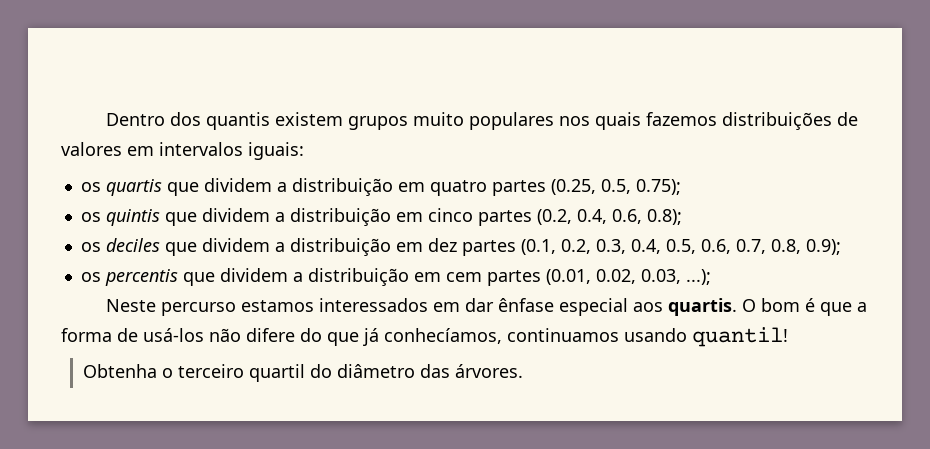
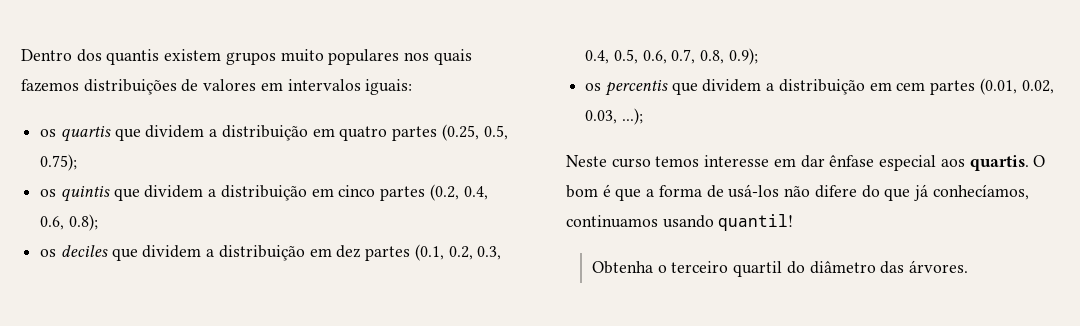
- Neste percurso estamos interessados em dar ênfase especial aos quartis.
+ Neste curso temos interesse em dar ênfase especial aos quartis.

